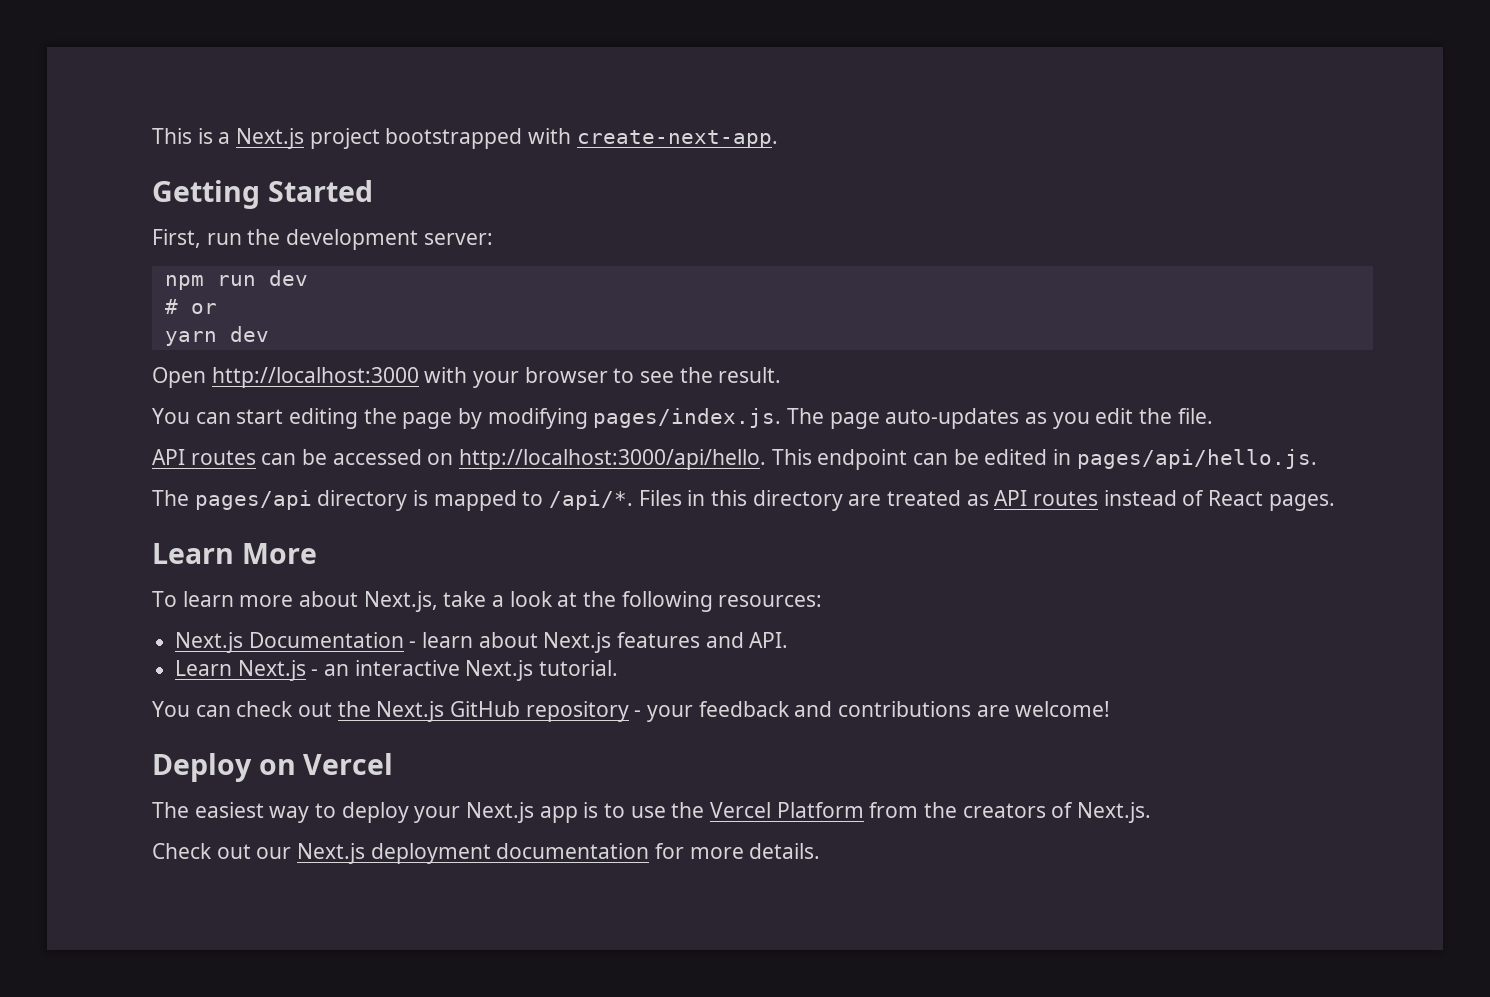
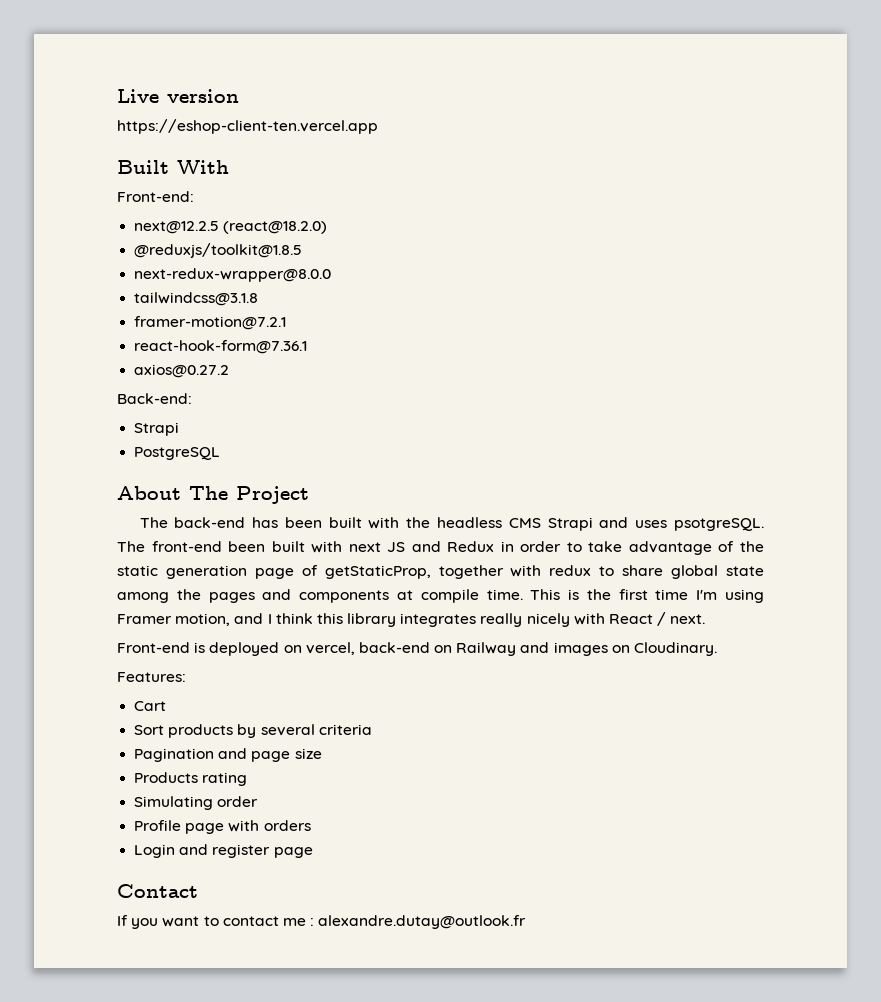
- This is a Next.js project bootstrapped with create-next-app.
- Getting Started
- First, run the development server:
- npm run dev
- # or
- yarn dev
- Open http://localhost:3000 with your browser to see the result.
- You can start editing the page by modifying pages/index.js. The page auto-updates as you edit the file.
- API routes can be accessed on http://localhost:3000/api/hello. This endpoint can be edited in pages/api/hello.js.
- The pages/api directory is mapped to /api/*. Files in this directory are treated as API routes instead of React pages.
- Learn More
- To learn more about Next.js, take a look at the following resources:
- Next.js Documentation - learn about Next.js features and API.
- Learn Next.js - an interactive Next.js tutorial.
- You can check out the Next.js GitHub repository - your feedback and contributions are welcome!
- Deploy on Vercel
- The easiest way to deploy your Next.js app is to use the Vercel Platform from the creators of Next.js.
- Check out our Next.js deployment documentation for more details.
+ Live version
+ https://eshop-client-ten.vercel.app
+ Built With
+ Front-end:
+ next@12.2.5 (react@18.2.0)
+ @reduxjs/toolkit@1.8.5
+ next-redux-wrapper@8.0.0
+ tailwindcss@3.1.8
+ framer-motion@7.2.1
+ react-hook-form@7.36.1
+ axios@0.27.2
+ Back-end:
+ Strapi
+ PostgreSQL
+ About The Project
+ The back-end has been built with the headless CMS Strapi and uses psotgreSQL. The front-end been built with next JS and Redux in order to take advantage of the static generation page of getStaticProp, together with redux to share global state among the pages and components at compile time. This is the first time I'm using Framer motion, and I think this library integrates really nicely with React / next.
+ Front-end is deployed on vercel, back-end on Railway and images on Cloudinary.
+ Features:
+ Cart
+ Sort products by several criteria
+ Pagination and page size
+ Products rating
+ Simulating order
+ Profile page with orders
+ Login and register page
+ Contact
+ If you want to contact me : alexandre.dutay@outlook.fr

